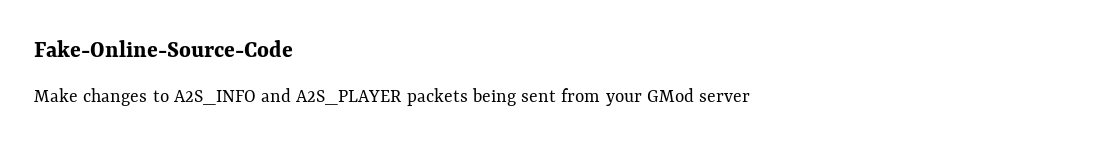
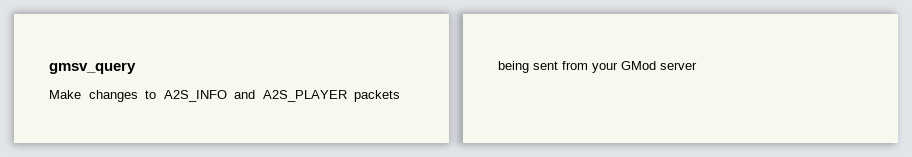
- Fake-Online-Source-Code
+ gmsv_query

